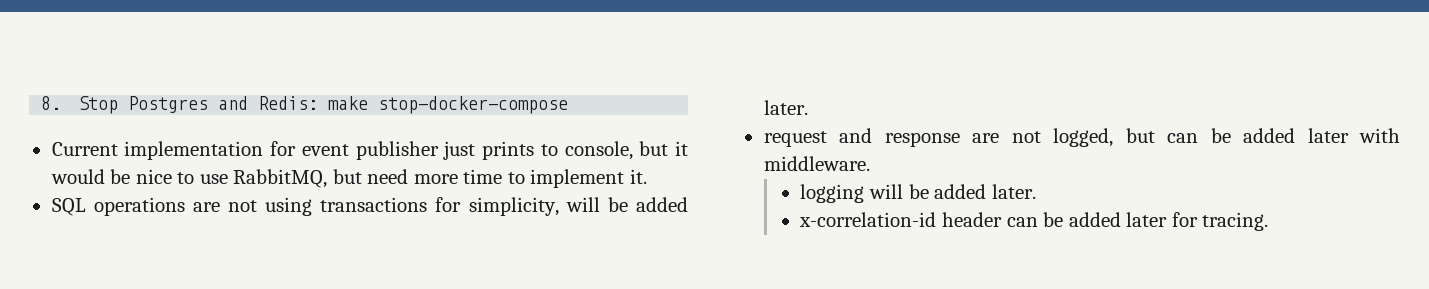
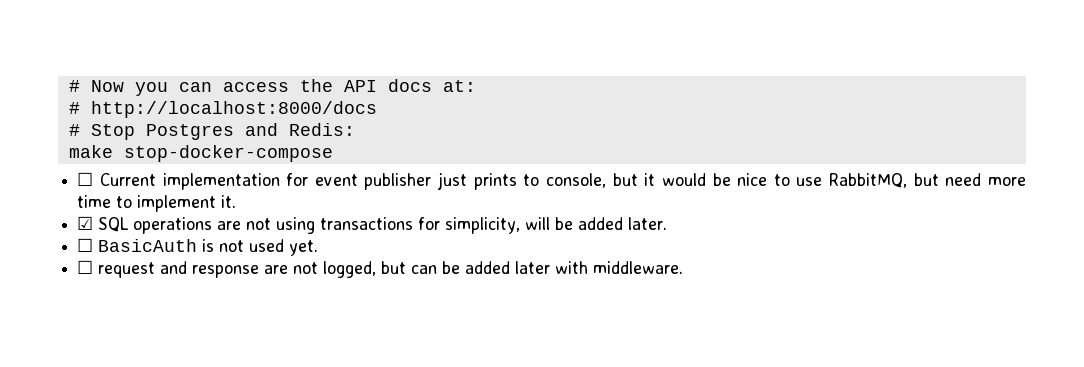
- 8. Stop Postgres and Redis: make stop-docker-compose
+ # Now you can access the API docs at:
+ # http://localhost:8000/docs
+ # Stop Postgres and Redis:
+ make stop-docker-compose
- Current implementation for event publisher just prints to console, but it would be nice to use RabbitMQ, but need more time to implement it.
+ ☐ Current implementation for event publisher just prints to console, but it would be nice to use RabbitMQ, but need more time to implement it.
- SQL operations are not using transactions for simplicity, will be added later.
+ ☑ SQL operations are not using transactions for simplicity, will be added later.
- request and response are not logged, but can be added later with middleware.
+ ☐ BasicAuth is not used yet.
+ ☐ request and response are not logged, but can be added later with middleware.
- logging will be added later.
- x-correlation-id header can be added later for tracing.

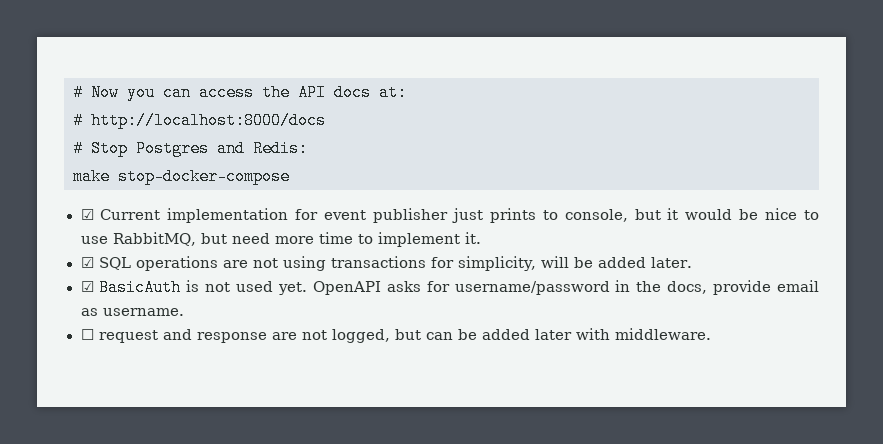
- ☐ Current implementation for event publisher just prints to console, but it would be nice to use RabbitMQ, but need more time to implement it.
+ ☑ Current implementation for event publisher just prints to console, but it would be nice to use RabbitMQ, but need more time to implement it.
- ☐ BasicAuth is not used yet.
+ ☑ BasicAuth is not used yet. OpenAPI asks for username/password in the docs, provide email as username.

